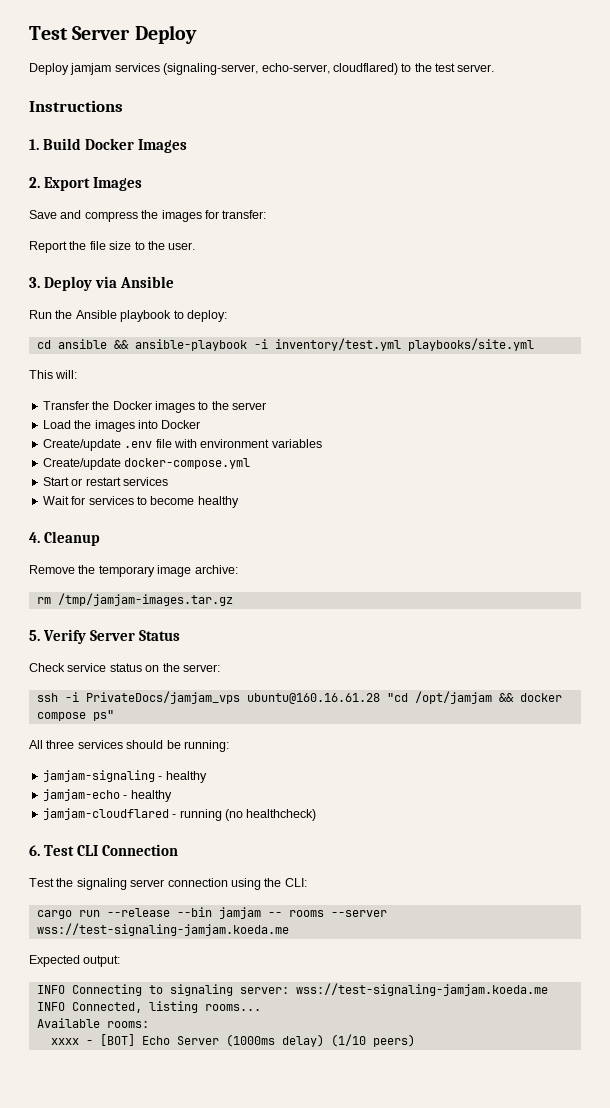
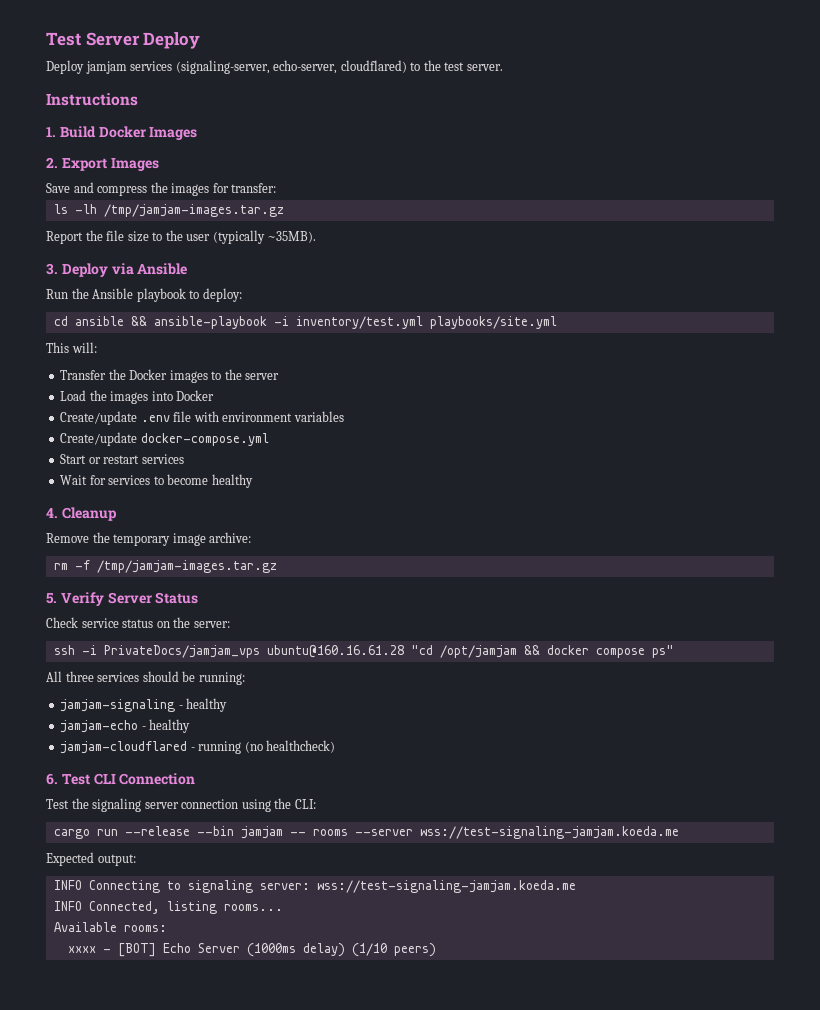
+ ls -lh /tmp/jamjam-images.tar.gz
- Report the file size to the user.
+ Report the file size to the user (typically ~35MB).
- rm /tmp/jamjam-images.tar.gz
+ rm -f /tmp/jamjam-images.tar.gz

